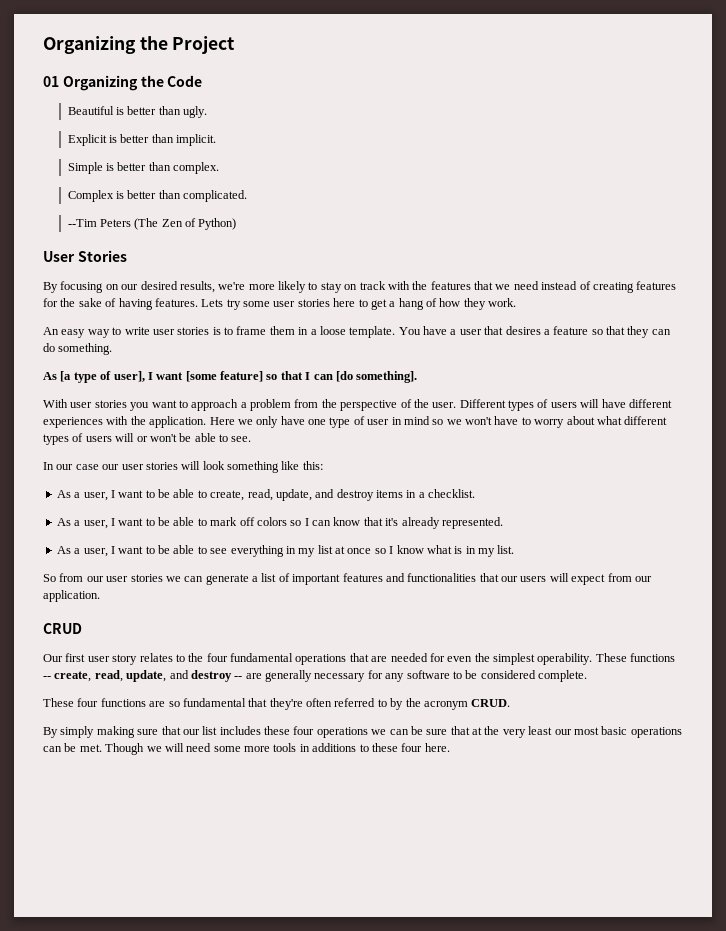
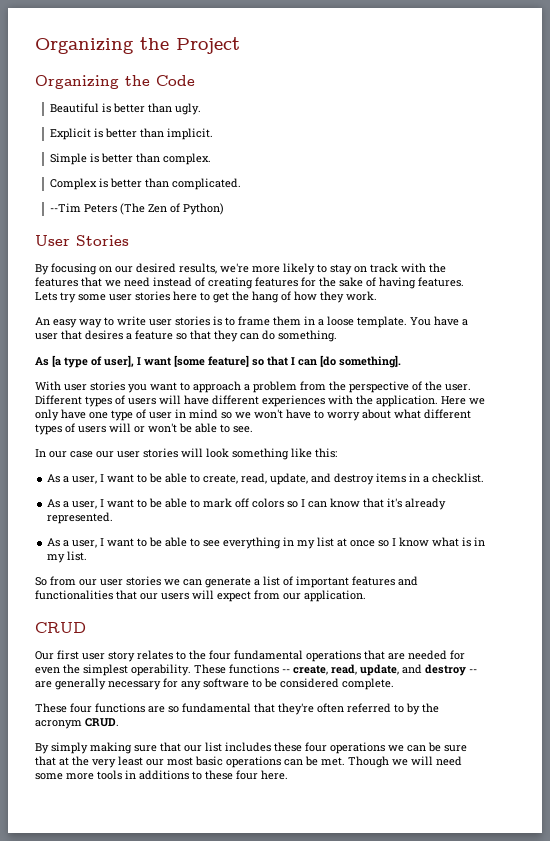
- 01 Organizing the Code
+ Organizing the Code
- Lets try some user stories here to get a hang of how they work.
+ Lets try some user stories here to get the hang of how they work.

